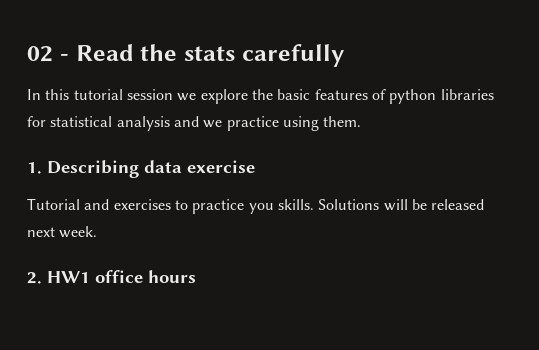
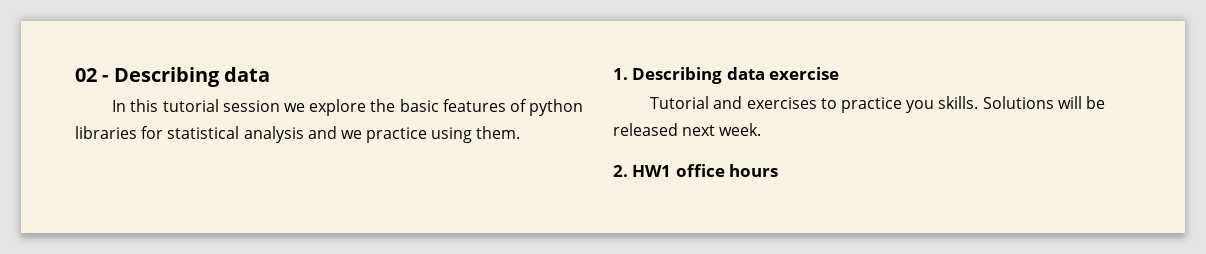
- 02 - Read the stats carefully
+ 02 - Describing data

